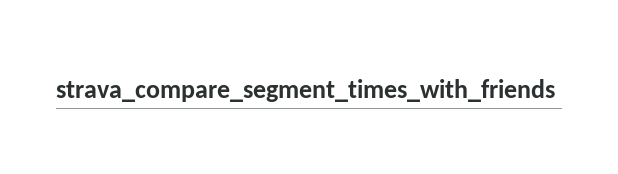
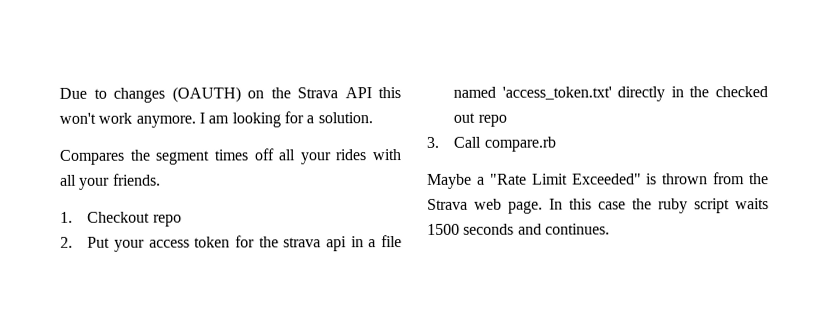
- strava_compare_segment_times_with_friends
+ Due to changes (OAUTH) on the Strava API this won't work anymore. I am looking for a solution.
+ Compares the segment times off all your rides with all your friends.
+ 1. Checkout repo
+ 2. Put your access token for the strava api in a file named 'access_token.txt' directly in the checked out repo
+ 3. Call compare.rb
+ Maybe a "Rate Limit Exceeded" is thrown from the Strava web page. In this case the ruby script waits 1500 seconds and continues.

